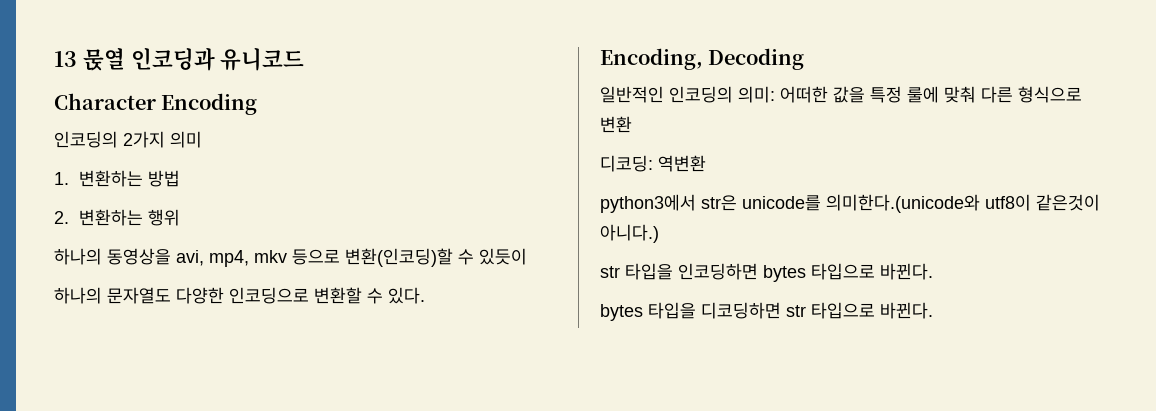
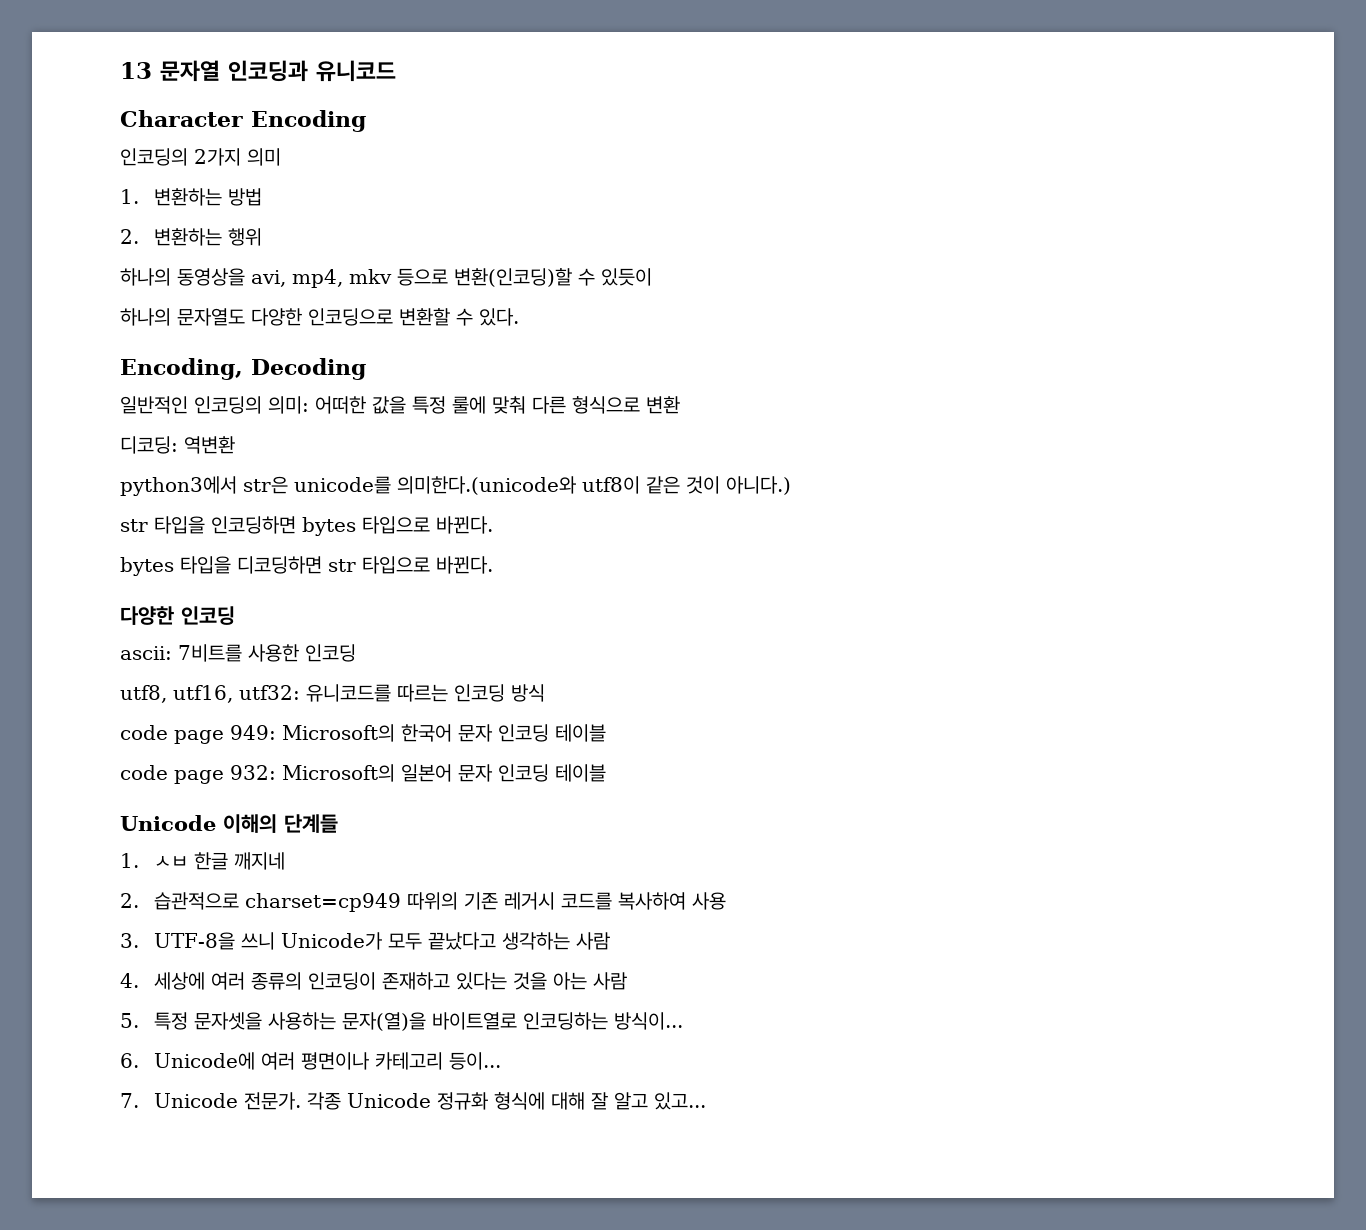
- 13 묹열 인코딩과 유니코드
+ 13 문자열 인코딩과 유니코드
- python3에서 str은 unicode를 의미한다.(unicode와 utf8이 같은것이 아니다.)
+ python3에서 str은 unicode를 의미한다.(unicode와 utf8이 같은 것이 아니다.)
+ 다양한 인코딩
+ ascii: 7비트를 사용한 인코딩
+ utf8, utf16, utf32: 유니코드를 따르는 인코딩 방식
+ code page 949: Microsoft의 한국어 문자 인코딩 테이블
+ code page 932: Microsoft의 일본어 문자 인코딩 테이블
+ Unicode 이해의 단계들
+ 1. ㅅㅂ 한글 깨지네
+ 2. 습관적으로 charset=cp949 따위의 기존 레거시 코드를 복사하여 사용
+ 3. UTF-8을 쓰니 Unicode가 모두 끝났다고 생각하는 사람
+ 4. 세상에 여러 종류의 인코딩이 존재하고 있다는 것을 아는 사람
+ 5. 특정 문자셋을 사용하는 문자(열)을 바이트열로 인코딩하는 방식이...
+ 6. Unicode에 여러 평면이나 카테고리 등이...
+ 7. Unicode 전문가. 각종 Unicode 정규화 형식에 대해 잘 알고 있고...

